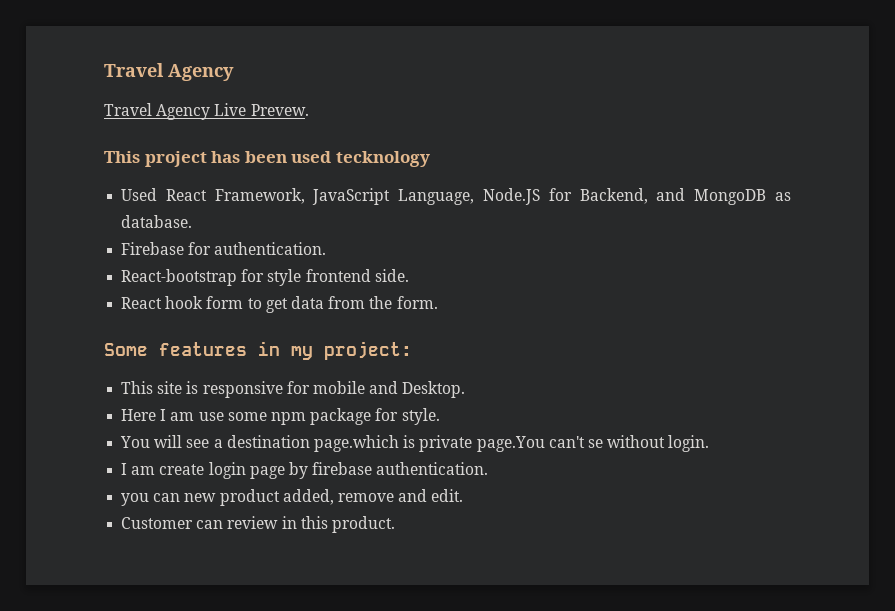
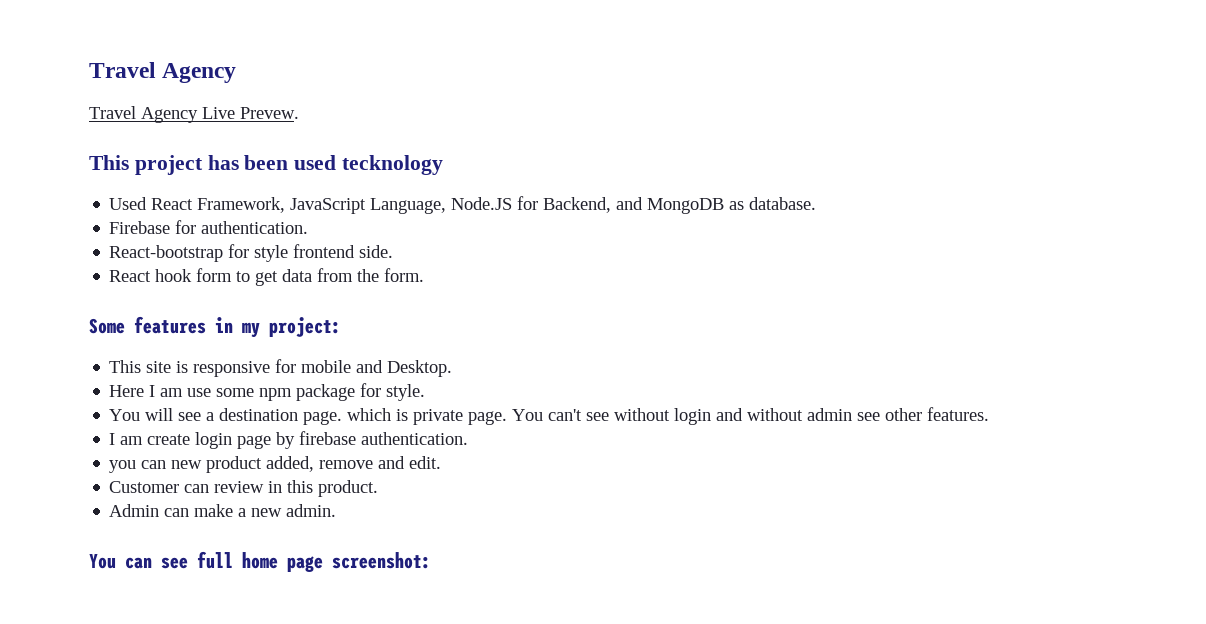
- You will see a destination page.which is private page.You can't se without login.
+ You will see a destination page. which is private page. You can't see without login and without admin see other features.
+ Admin can make a new admin.
+ You can see full home page screenshot:

